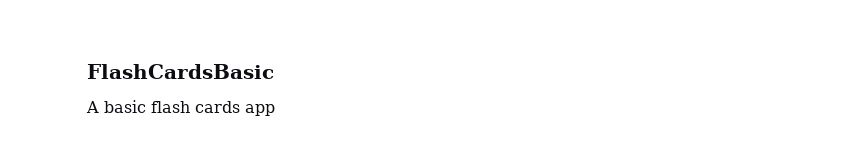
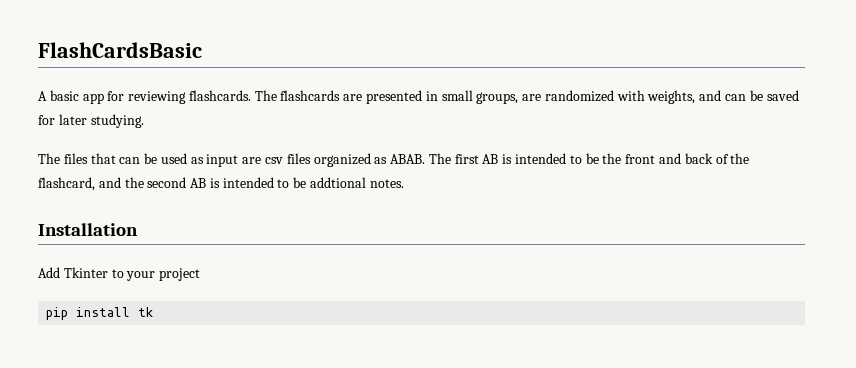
- A basic flash cards app
+ A basic app for reviewing flashcards. The flashcards are presented in small groups, are randomized with weights, and can be saved for later studying.
+ The files that can be used as input are csv files organized as ABAB. The first AB is intended to be the front and back of the flashcard, and the second AB is intended to be addtional notes.
+ Installation
+ Add Tkinter to your project
+ pip install tk

